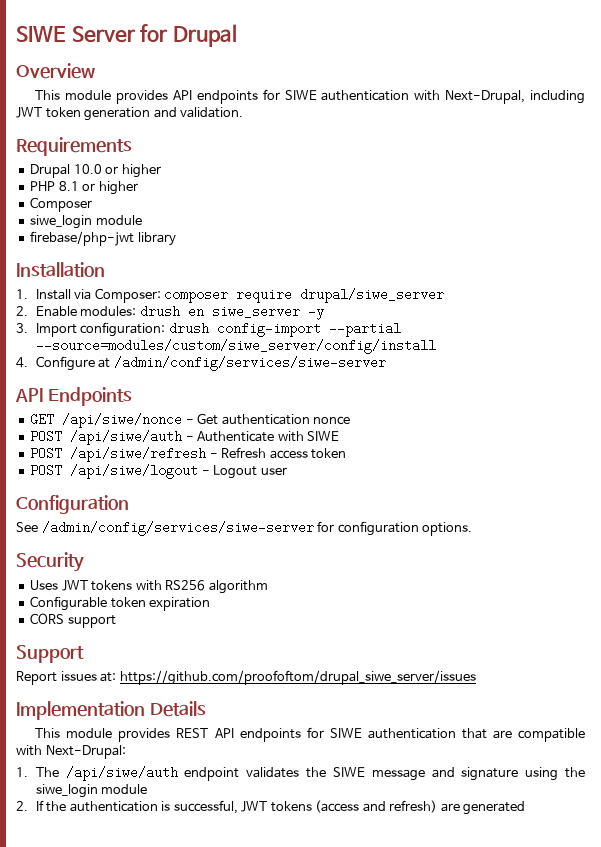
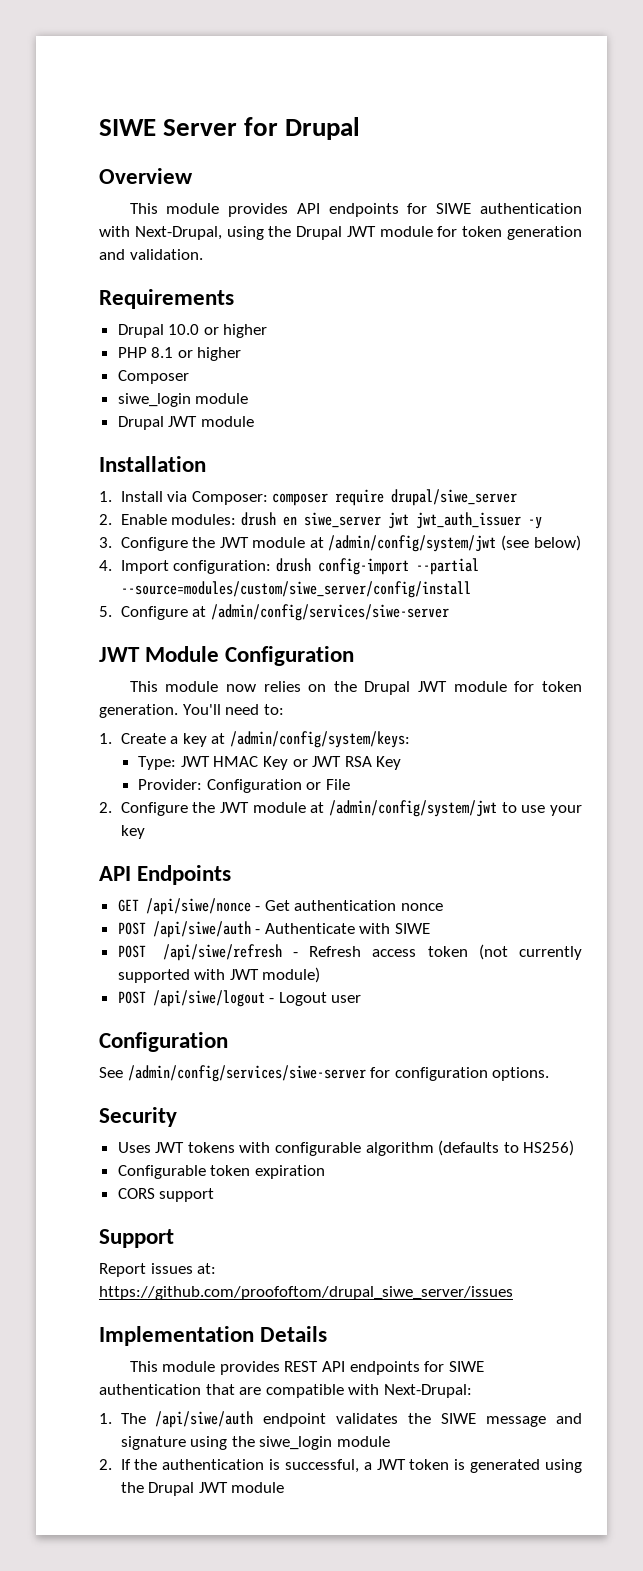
- This module provides API endpoints for SIWE authentication with Next-Drupal, including JWT token generation and validation.
+ This module provides API endpoints for SIWE authentication with Next-Drupal, using the Drupal JWT module for token generation and validation.
  Composer
  siwe_login module
- firebase/php-jwt library
+ Drupal JWT module
- 2. Enable modules: drush en siwe_server -y
+ 2. Enable modules: drush en siwe_server jwt jwt_auth_issuer -y
- 3. Import configuration: drush config-import --partial --source=modules/custom/siwe_server/config/install
+ 3. Configure the JWT module at /admin/config/system/jwt (see below)
+ 4. Import configuration: drush config-import --partial --source=modules/custom/siwe_server/config/install
- 4. Configure at /admin/config/services/siwe-server
+ 5. Configure at /admin/config/services/siwe-server
+ JWT Module Configuration
+ This module now relies on the Drupal JWT module for token generation. You'll need to:
+ 1. Create a key at /admin/config/system/keys:
+ Type: JWT HMAC Key or JWT RSA Key
+ Provider: Configuration or File
+ 2. Configure the JWT module at /admin/config/system/jwt to use your key
- POST /api/siwe/refresh - Refresh access token
+ POST /api/siwe/refresh - Refresh access token (not currently supported with JWT module)
- Uses JWT tokens with RS256 algorithm
+ Uses JWT tokens with configurable algorithm (defaults to HS256)
- 2. If the authentication is successful, JWT tokens (access and refresh) are generated
+ 2. If the authentication is successful, a JWT token is generated using the Drupal JWT module

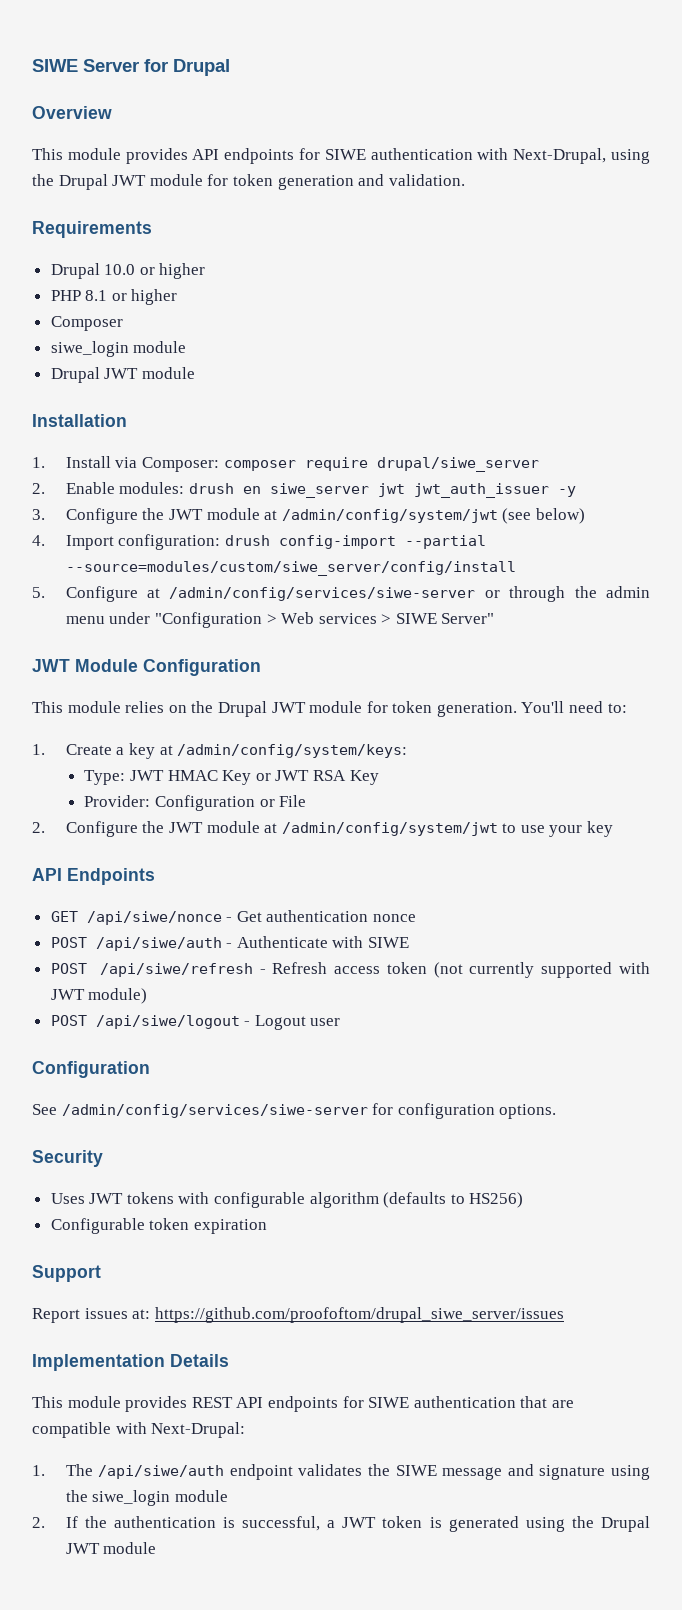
- 5. Configure at /admin/config/services/siwe-server
+ 5. Configure at /admin/config/services/siwe-server or through the admin menu under "Configuration > Web services > SIWE Server"
- This module now relies on the Drupal JWT module for token generation.
+ This module relies on the Drupal JWT module for token generation.
- CORS support

